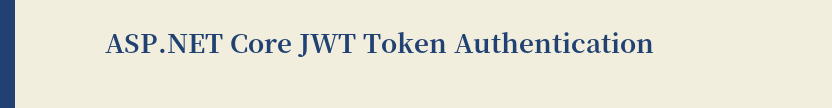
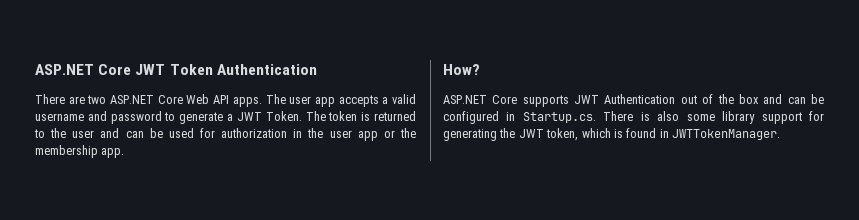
+ There are two ASP.NET Core Web API apps. The user app accepts a valid username and password to generate a JWT Token. The token is returned to the user and can be used for authorization in the user app or the membership app.
+ How?
+ ASP.NET Core supports JWT Authentication out of the box and can be configured in Startup.cs. There is also some library support for generating the JWT token, which is found in JWTTokenManager.

